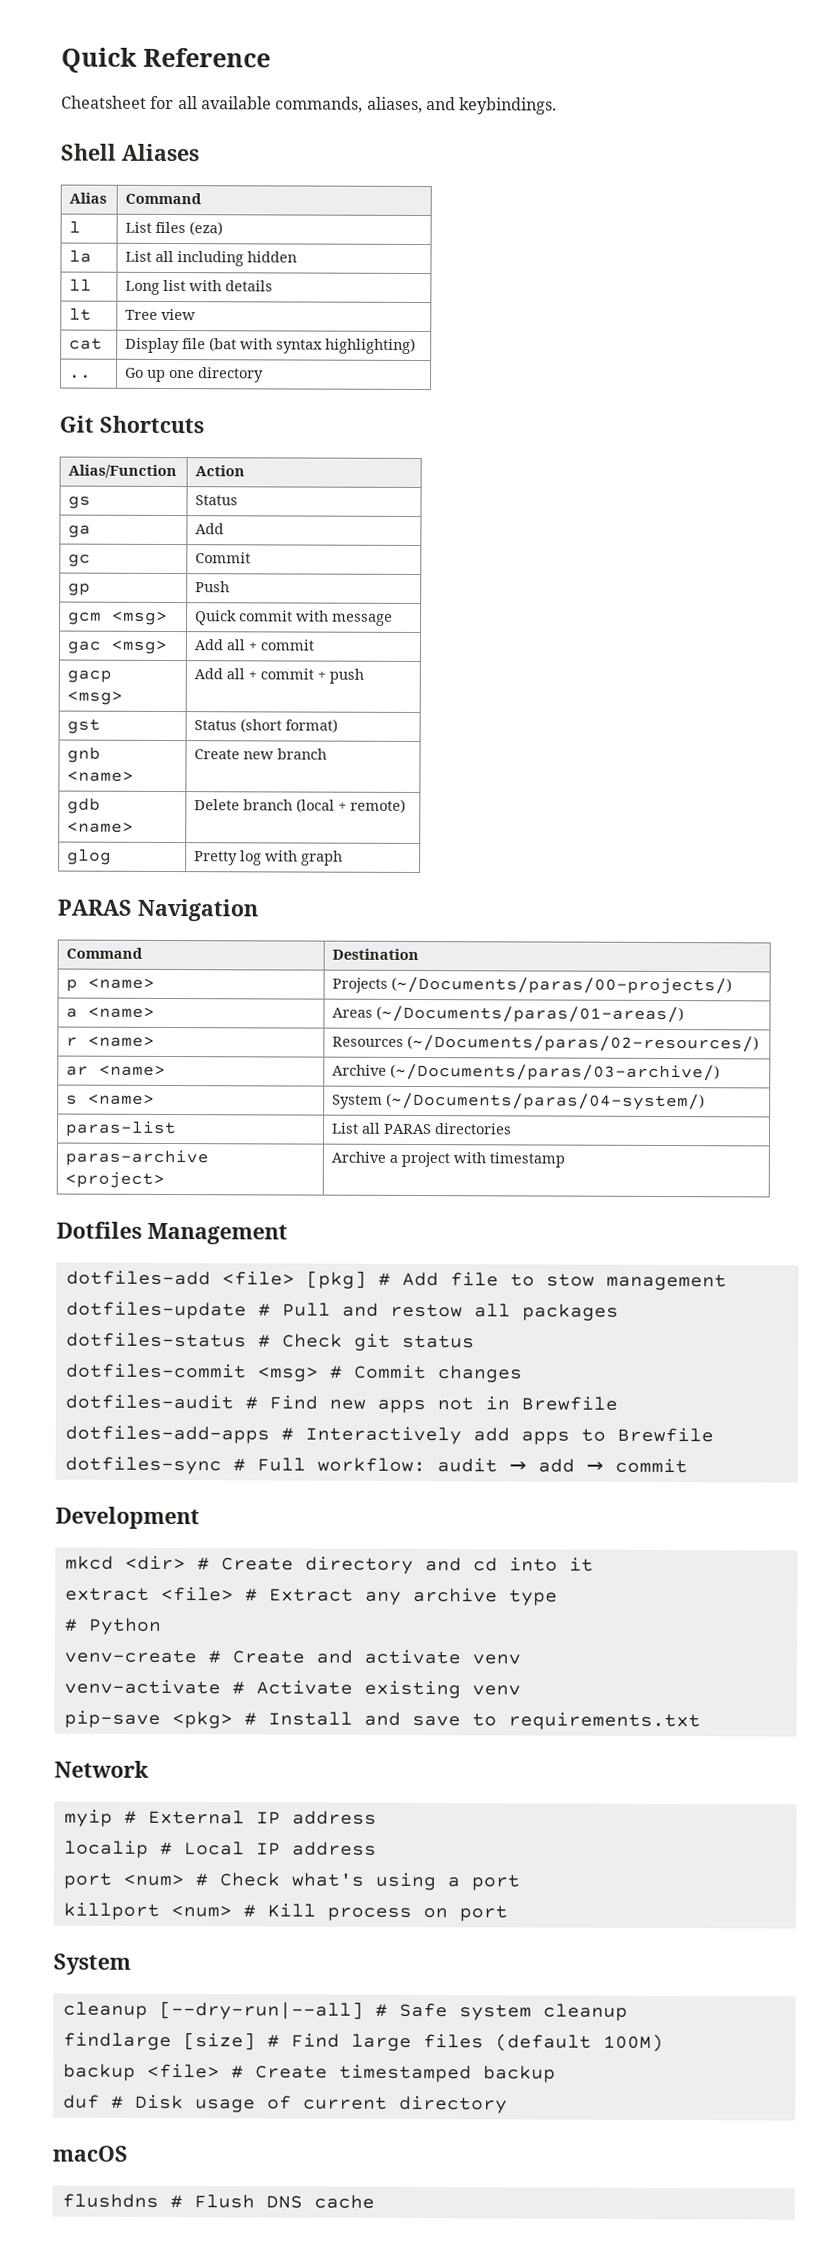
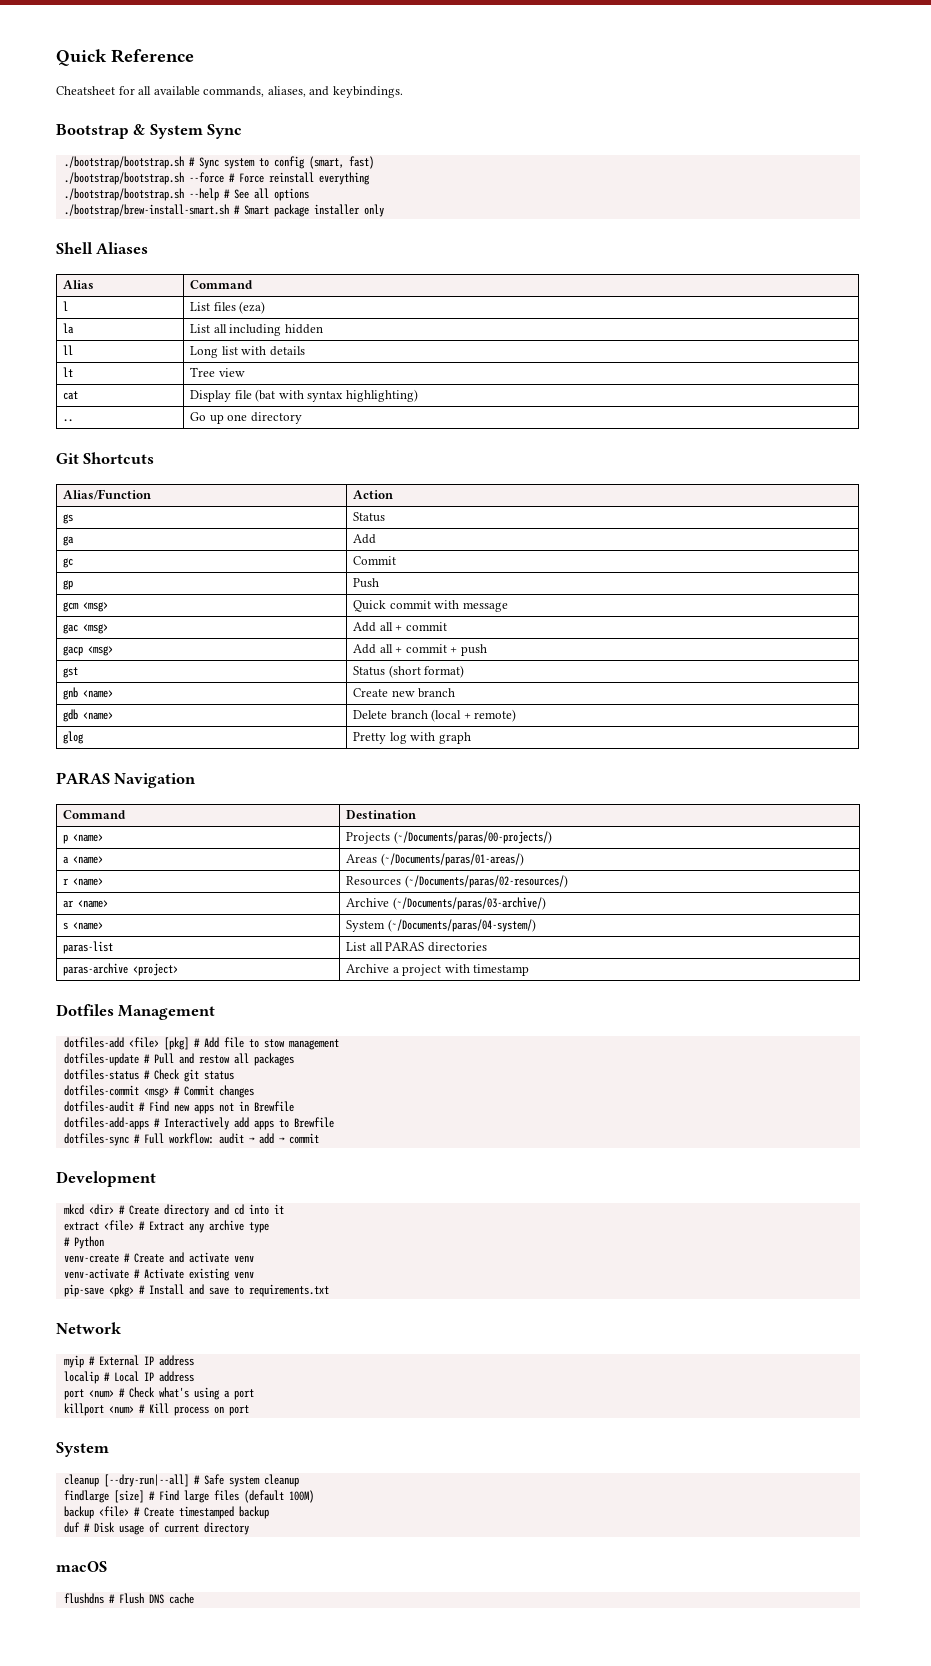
+ Bootstrap & System Sync
+ ./bootstrap/bootstrap.sh # Sync system to config (smart, fast)
+ ./bootstrap/bootstrap.sh --force # Force reinstall everything
+ ./bootstrap/bootstrap.sh --help # See all options
+ ./bootstrap/brew-install-smart.sh # Smart package installer only

